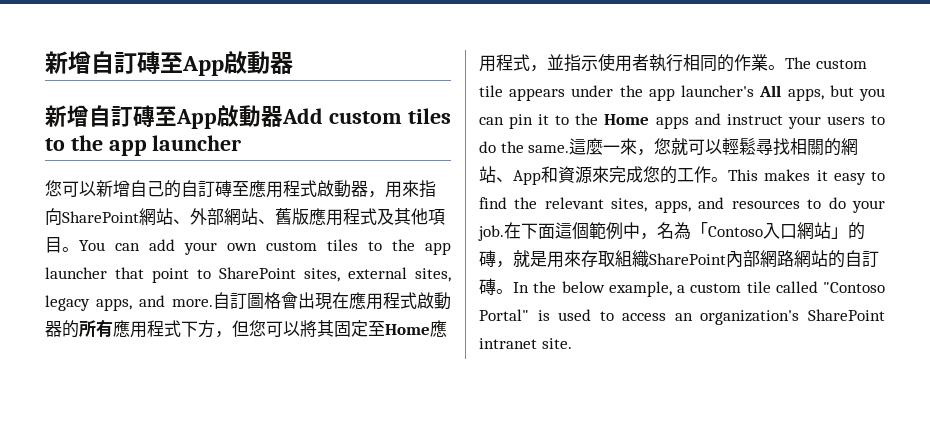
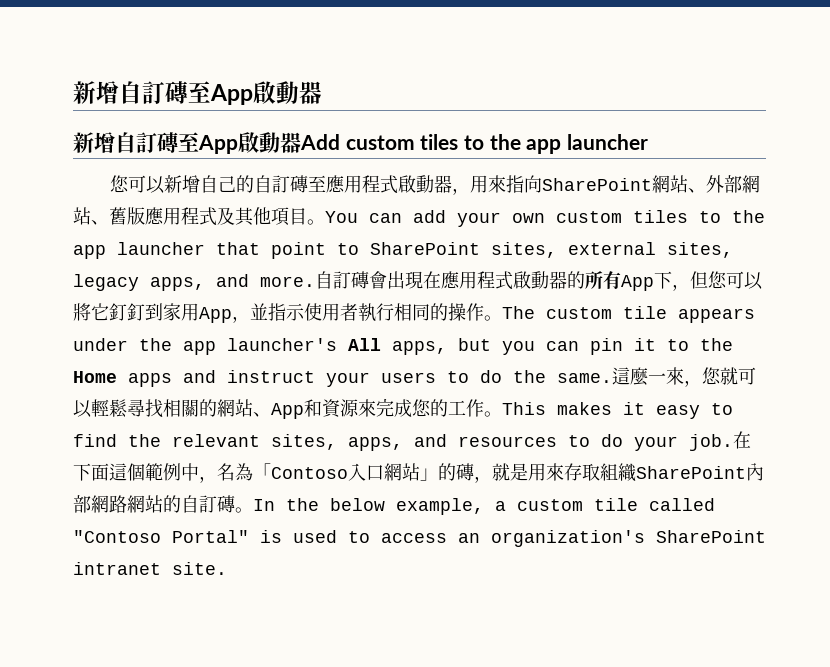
- 自訂圖格會出現在應用程式啟動器的所有應用程式下方，但您可以將其固定至Home應用程式，並指示使用者執行相同的作業。
+ 自訂磚會出現在應用程式啟動器的所有App下，但您可以將它釘釘到家用App，並指示使用者執行相同的操作。

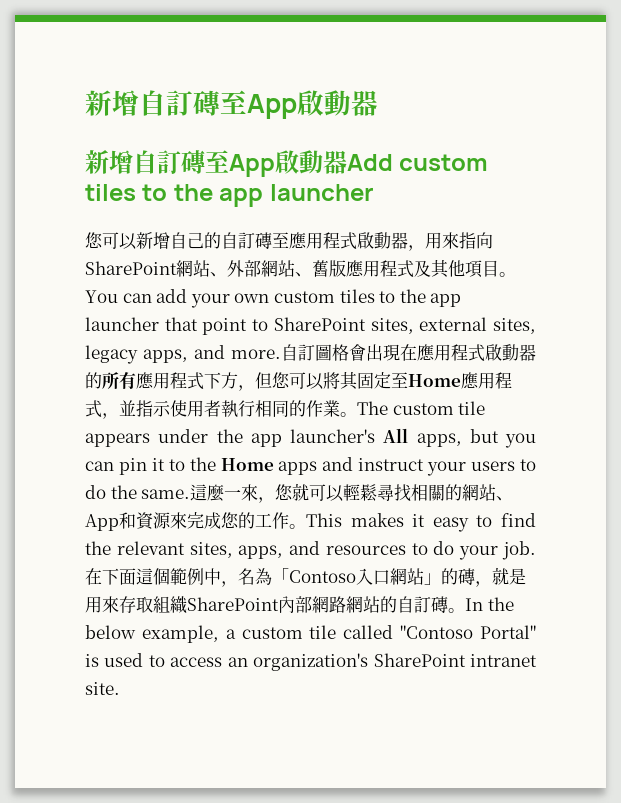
- 自訂磚會出現在應用程式啟動器的所有App下，但您可以將它釘釘到家用App，並指示使用者執行相同的操作。
+ 自訂圖格會出現在應用程式啟動器的所有應用程式下方，但您可以將其固定至Home應用程式，並指示使用者執行相同的作業。

